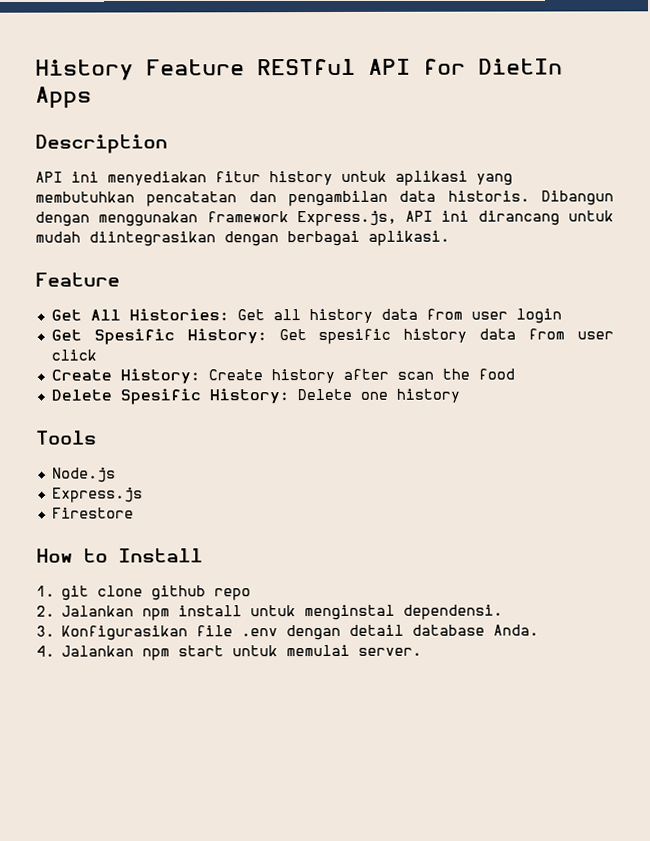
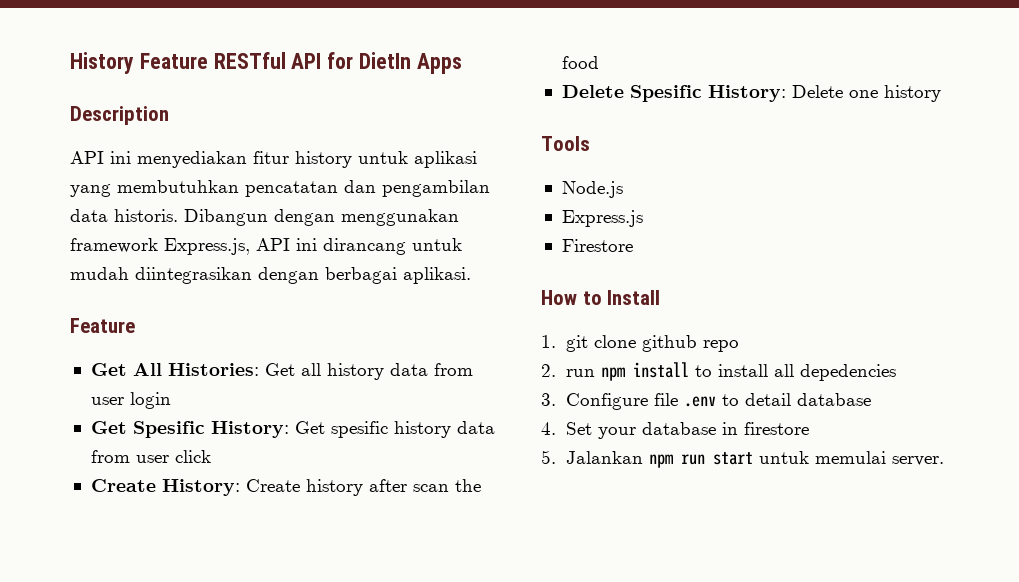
- 2. Jalankan npm install untuk menginstal dependensi.
+ 2. run npm install to install all depedencies
- 3. Konfigurasikan file .env dengan detail database Anda.
- 4. Jalankan npm start untuk memulai server.
+ 3. Configure file .env to detail database
+ 4. Set your database in firestore
+ 5. Jalankan npm run start untuk memulai server.

